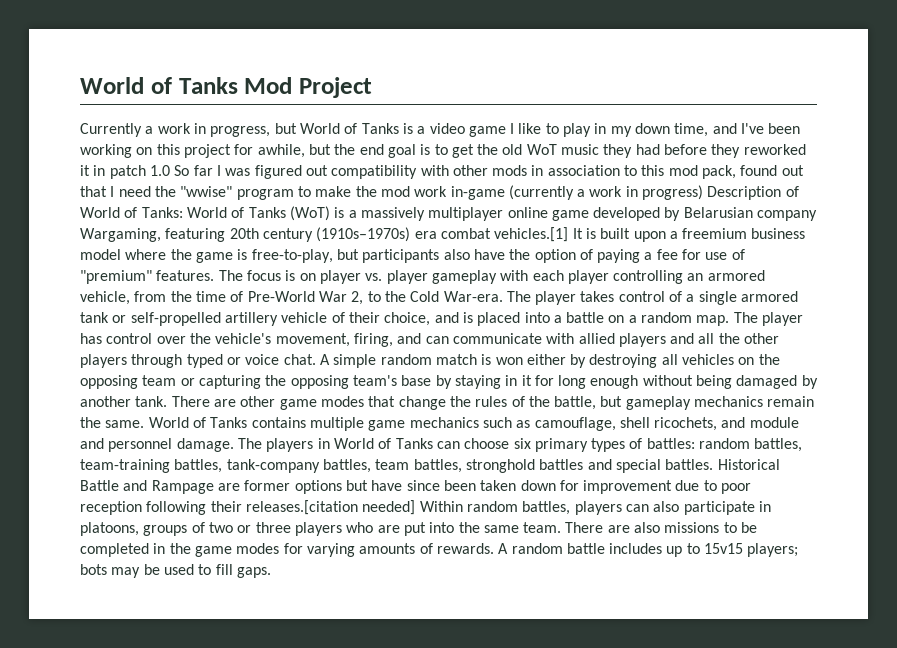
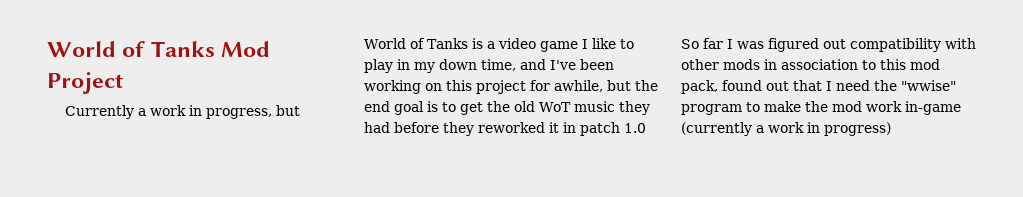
- Currently a work in progress, but World of Tanks is a video game I like to play in my down time, and I've been working on this project for awhile, but the end goal is to get the old WoT music they had before they reworked it in patch 1.0 So far I was figured out compatibility with other mods in association to this mod pack, found out that I need the "wwise" program to make the mod work in-game (currently a work in progress) Description of World of Tanks: World of Tanks (WoT) is a massively multiplayer online game developed by Belarusian company Wargaming, featuring 20th century (1910s–1970s) era combat vehicles.[1] It is built upon a freemium business model where the game is free-to-play, but participants also have the option of paying a fee for use of "premium" features. The focus is on player vs. player gameplay with each player controlling an armored vehicle, from the time of Pre-World War 2, to the Cold War-era. The player takes control of a single armored tank or self-propelled artillery vehicle of their choice, and is placed into a battle on a random map. The player has control over the vehicle's movement, firing, and can communicate with allied players and all the other players through typed or voice chat. A simple random match is won either by destroying all vehicles on the opposing team or capturing the opposing team's base by staying in it for long enough without being damaged by another tank. There are other game modes that change the rules of the battle, but gameplay mechanics remain the same. World of Tanks contains multiple game mechanics such as camouflage, shell ricochets, and module and personnel damage. The players in World of Tanks can choose six primary types of battles: random battles, team-training battles, tank-company battles, team battles, stronghold battles and special battles. Historical Battle and Rampage are former options but have since been taken down for improvement due to poor reception following their releases.[citation needed] Within random battles, players can also participate in platoons, groups of two or three players who are put into the same team. There are also missions to be completed in the game modes for varying amounts of rewards. A random battle includes up to 15v15 players; bots may be used to fill gaps.
+ Currently a work in progress, but World of Tanks is a video game I like to play in my down time, and I've been working on this project for awhile, but the end goal is to get the old WoT music they had before they reworked it in patch 1.0 So far I was figured out compatibility with other mods in association to this mod pack, found out that I need the "wwise" program to make the mod work in-game (currently a work in progress)

